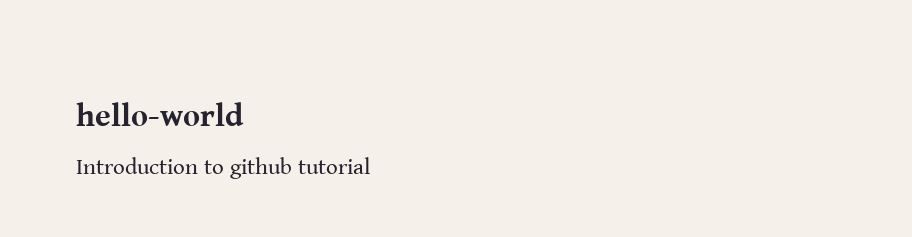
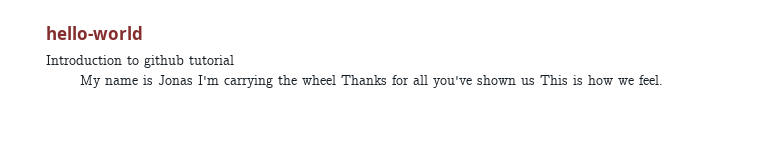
+ My name is Jonas I'm carrying the wheel Thanks for all you've shown us This is how we feel.

